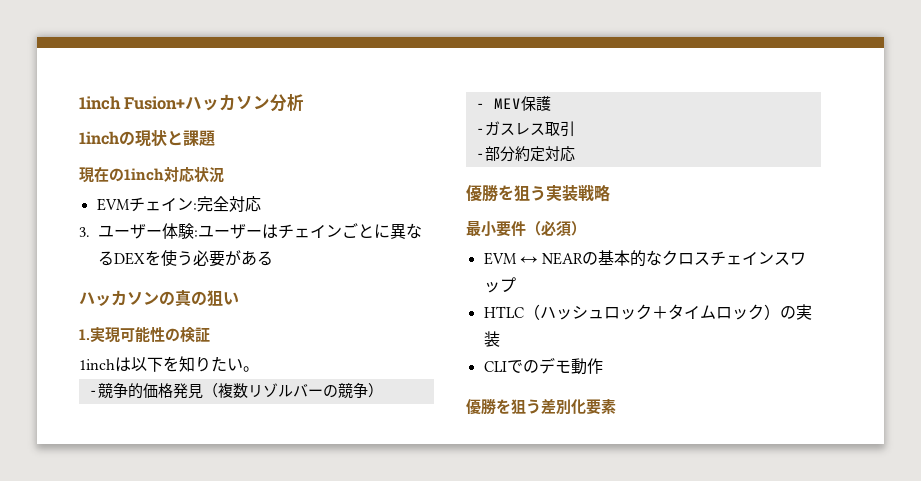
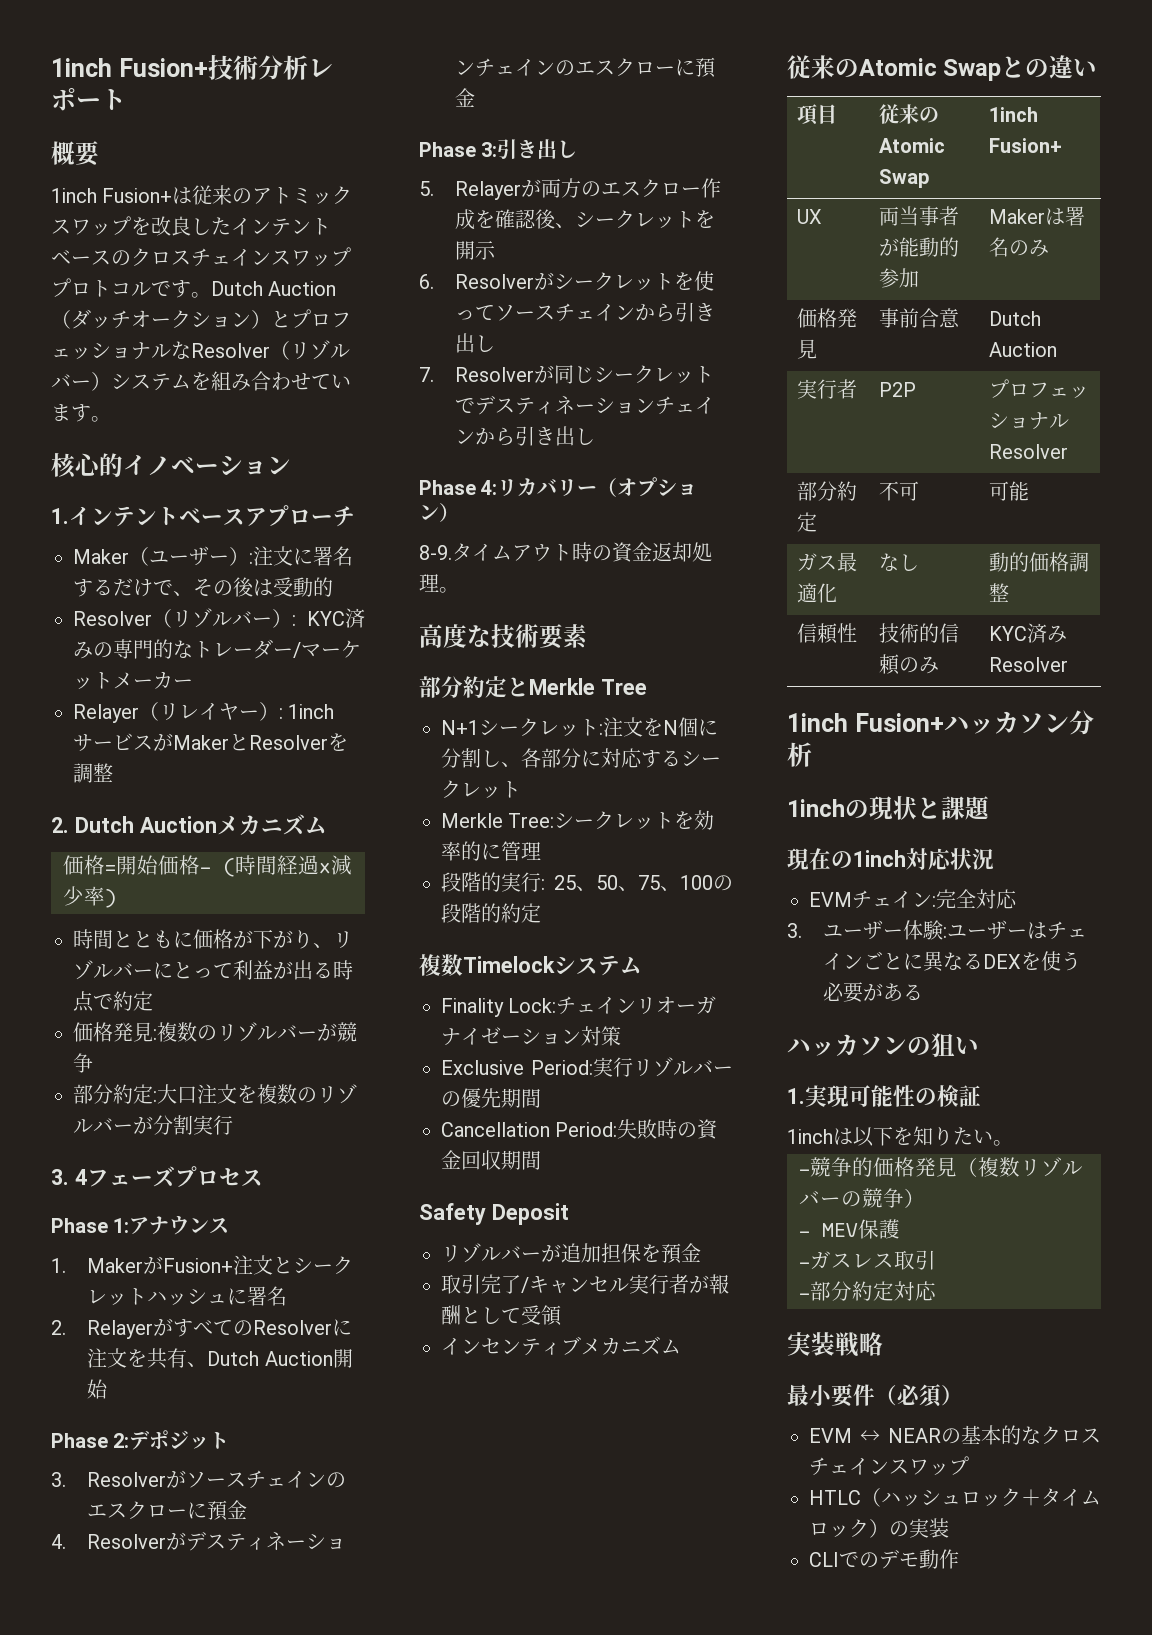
+ 1inch Fusion+技術分析レポート
+ 概要
+ 1inch Fusion+は従来のアトミックスワップを改良したインテントベースのクロスチェインスワッププロトコルです。Dutch Auction（ダッチオークション）とプロフェッショナルなResolver（リゾルバー）システムを組み合わせています。
+ 核心的イノベーション
+ 1.インテントベースアプローチ
+ Maker（ユーザー）:注文に署名するだけで、その後は受動的
+ Resolver（リゾルバー）: KYC済みの専門的なトレーダー/マーケットメーカー
+ Relayer（リレイヤー）: 1inchサービスがMakerとResolverを調整
+ 2. Dutch Auctionメカニズム
+ 価格=開始価格- (時間経過×減少率)
+ 時間とともに価格が下がり、リゾルバーにとって利益が出る時点で約定
+ 価格発見:複数のリゾルバーが競争
+ 部分約定:大口注文を複数のリゾルバーが分割実行
+ 3. 4フェーズプロセス
+ Phase 1:アナウンス
+ 1. MakerがFusion+注文とシークレットハッシュに署名
+ 2. RelayerがすべてのResolverに注文を共有、Dutch Auction開始
+ Phase 2:デポジット
+ 3. Resolverがソースチェインのエスクローに預金
+ 4. Resolverがデスティネーションチェインのエスクローに預金
+ Phase 3:引き出し
+ 5. Relayerが両方のエスクロー作成を確認後、シークレットを開示
+ 6. Resolverがシークレットを使ってソースチェインから引き出し
+ 7. Resolverが同じシークレットでデスティネーションチェインから引き出し
+ Phase 4:リカバリー（オプション）
+ 8-9.タイムアウト時の資金返却処理。
+ 高度な技術要素
+ 部分約定とMerkle Tree
+ N+1シークレット:注文をN個に分割し、各部分に対応するシークレット
+ Merkle Tree:シークレットを効率的に管理
+ 段階的実行: 25、50、75、100の段階的約定
+ 複数Timelockシステム
+ Finality Lock:チェインリオーガナイゼーション対策
+ Exclusive Period:実行リゾルバーの優先期間
+ Cancellation Period:失敗時の資金回収期間
+ Safety Deposit
+ リゾルバーが追加担保を預金
+ 取引完了/キャンセル実行者が報酬として受領
+ インセンティブメカニズム
+ 従来のAtomic Swapとの違い
+ 項目 | 従来のAtomic Swap | 1inch Fusion+
+ UX | 両当事者が能動的参加 | Makerは署名のみ
+ 価格発見 | 事前合意 | Dutch Auction
+ 実行者 | P2P | プロフェッショナルResolver
+ 部分約定 | 不可 | 可能
+ ガス最適化 | なし | 動的価格調整
+ 信頼性 | 技術的信頼のみ | KYC済みResolver
- ハッカソンの真の狙い
+ ハッカソンの狙い
- 優勝を狙う実装戦略
+ 実装戦略
- 優勝を狙う差別化要素

